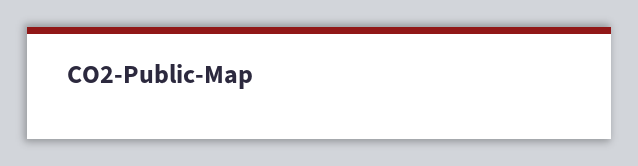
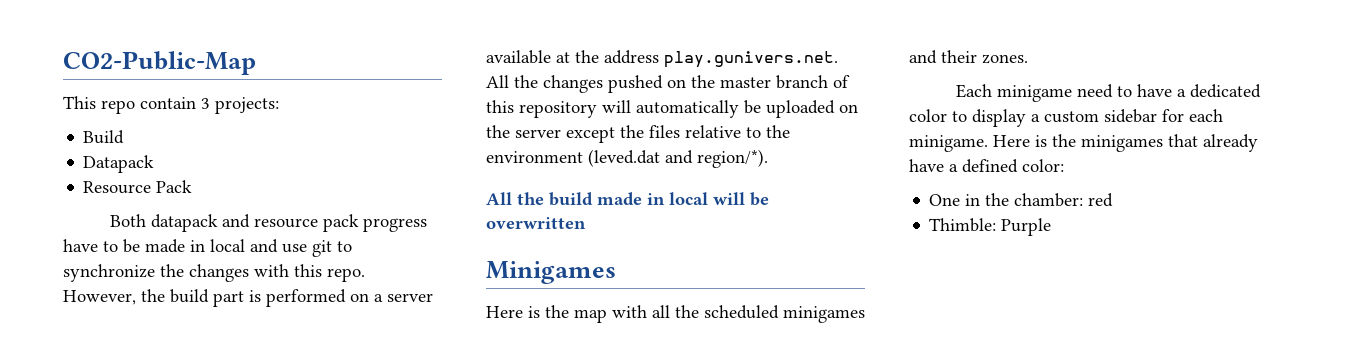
+ This repo contain 3 projects:
+ Build
+ Datapack
+ Resource Pack
+ Both datapack and resource pack progress have to be made in local and use git to synchronize the changes with this repo. However, the build part is performed on a server available at the address play.gunivers.net. All the changes pushed on the master branch of this repository will automatically be uploaded on the server except the files relative to the environment (leved.dat and region/*).
+ All the build made in local will be overwritten
+ Minigames
+ Here is the map with all the scheduled minigames and their zones.
+ Each minigame need to have a dedicated color to display a custom sidebar for each minigame. Here is the minigames that already have a defined color:
+ One in the chamber: red
+ Thimble: Purple

